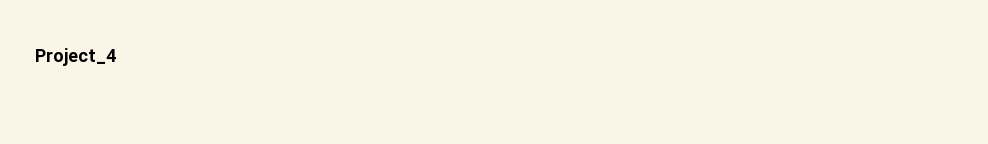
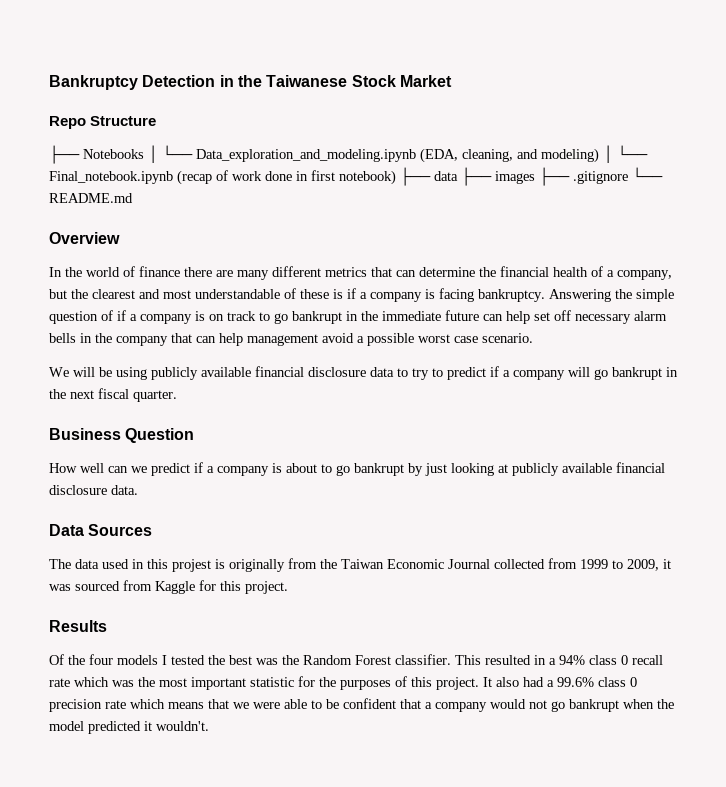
- Project_4
+ Bankruptcy Detection in the Taiwanese Stock Market
+ Repo Structure
+ ├── Notebooks │ └── Data_exploration_and_modeling.ipynb (EDA, cleaning, and modeling) │ └── Final_notebook.ipynb (recap of work done in first notebook) ├── data ├── images ├── .gitignore └── README.md
+ Overview
+ In the world of finance there are many different metrics that can determine the financial health of a company, but the clearest and most understandable of these is if a company is facing bankruptcy. Answering the simple question of if a company is on track to go bankrupt in the immediate future can help set off necessary alarm bells in the company that can help management avoid a possible worst case scenario.
+ We will be using publicly available financial disclosure data to try to predict if a company will go bankrupt in the next fiscal quarter.
+ Business Question
+ How well can we predict if a company is about to go bankrupt by just looking at publicly available financial disclosure data.
+ Data Sources
+ The data used in this projest is originally from the Taiwan Economic Journal collected from 1999 to 2009, it was sourced from Kaggle for this project.
+ Results
+ Of the four models I tested the best was the Random Forest classifier. This resulted in a 94% class 0 recall rate which was the most important statistic for the purposes of this project. It also had a 99.6% class 0 precision rate which means that we were able to be confident that a company would not go bankrupt when the model predicted it wouldn't.

